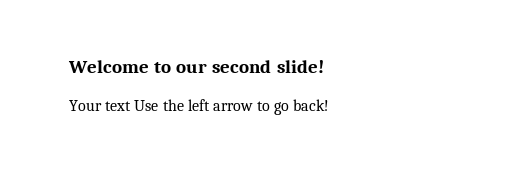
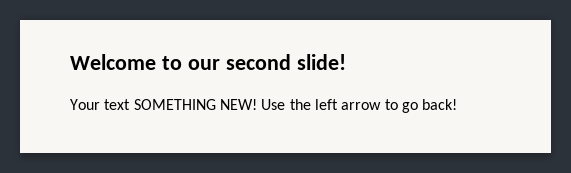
- Your text Use the left arrow to go back!
+ Your text SOMETHING NEW! Use the left arrow to go back!

